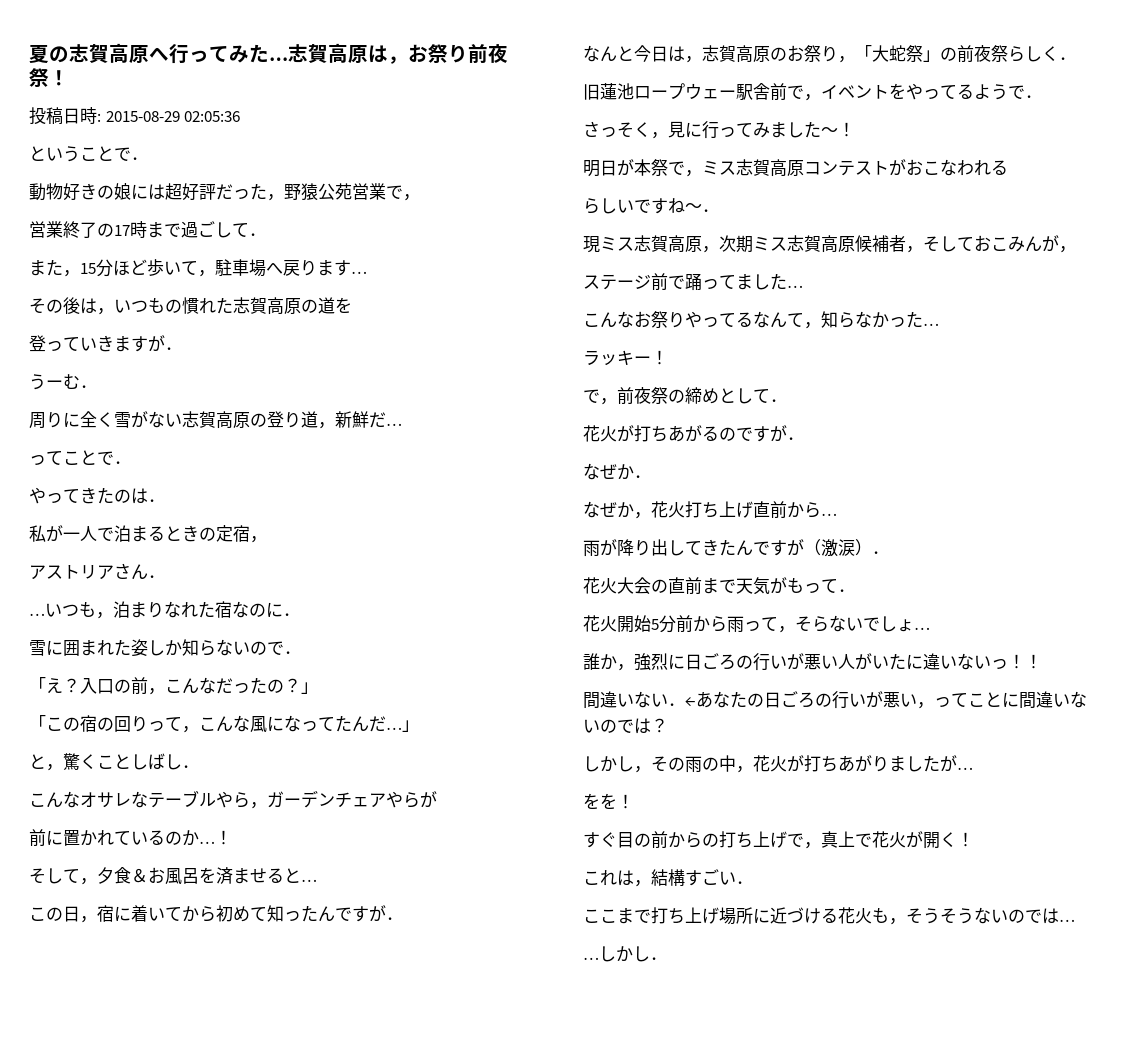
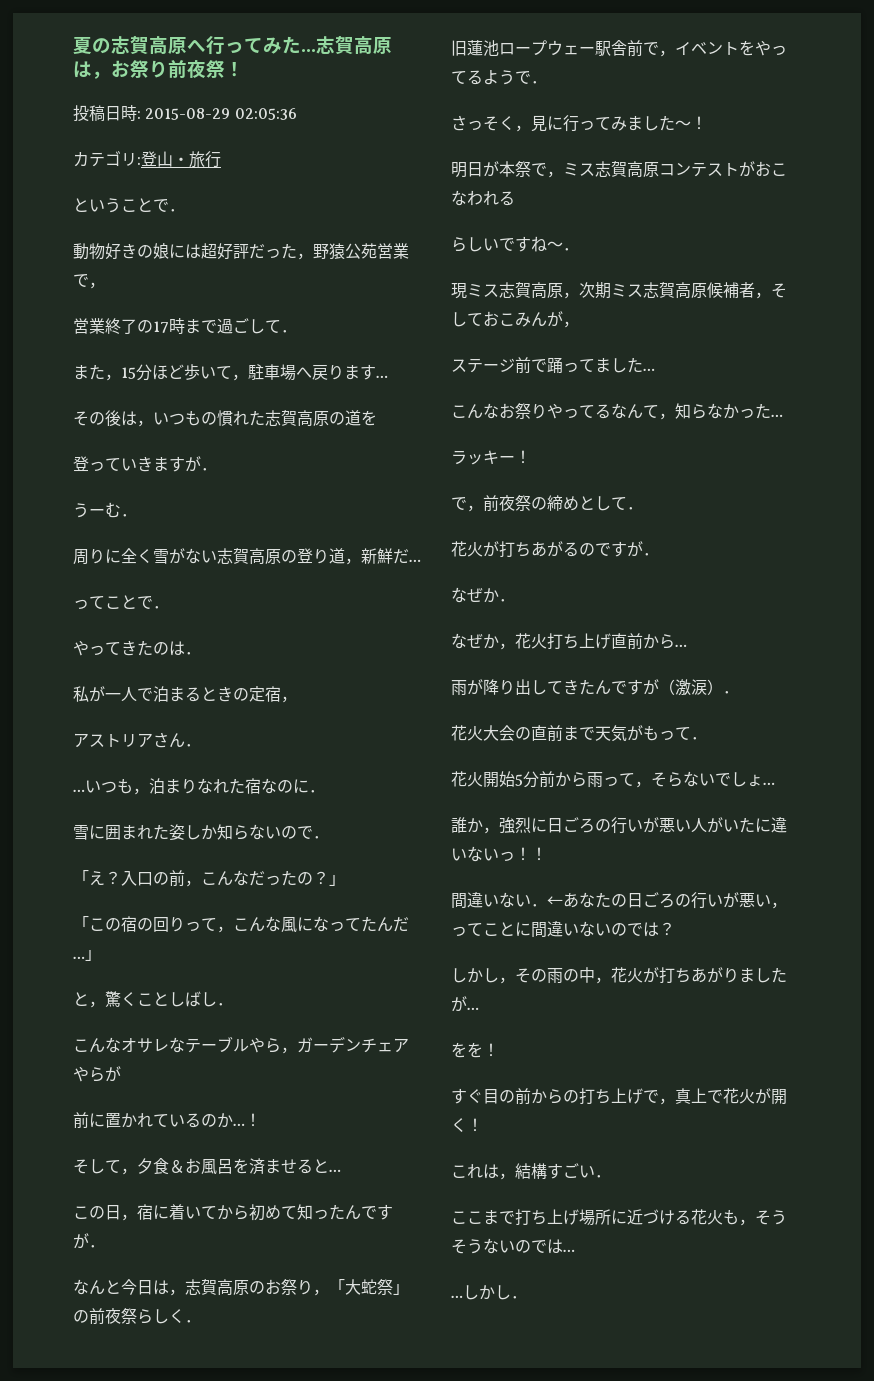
+ カテゴリ:登山・旅行

